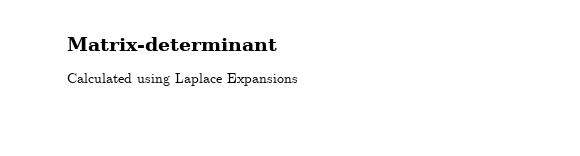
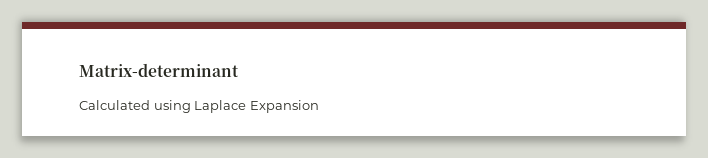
- Calculated using Laplace Expansions
+ Calculated using Laplace Expansion

